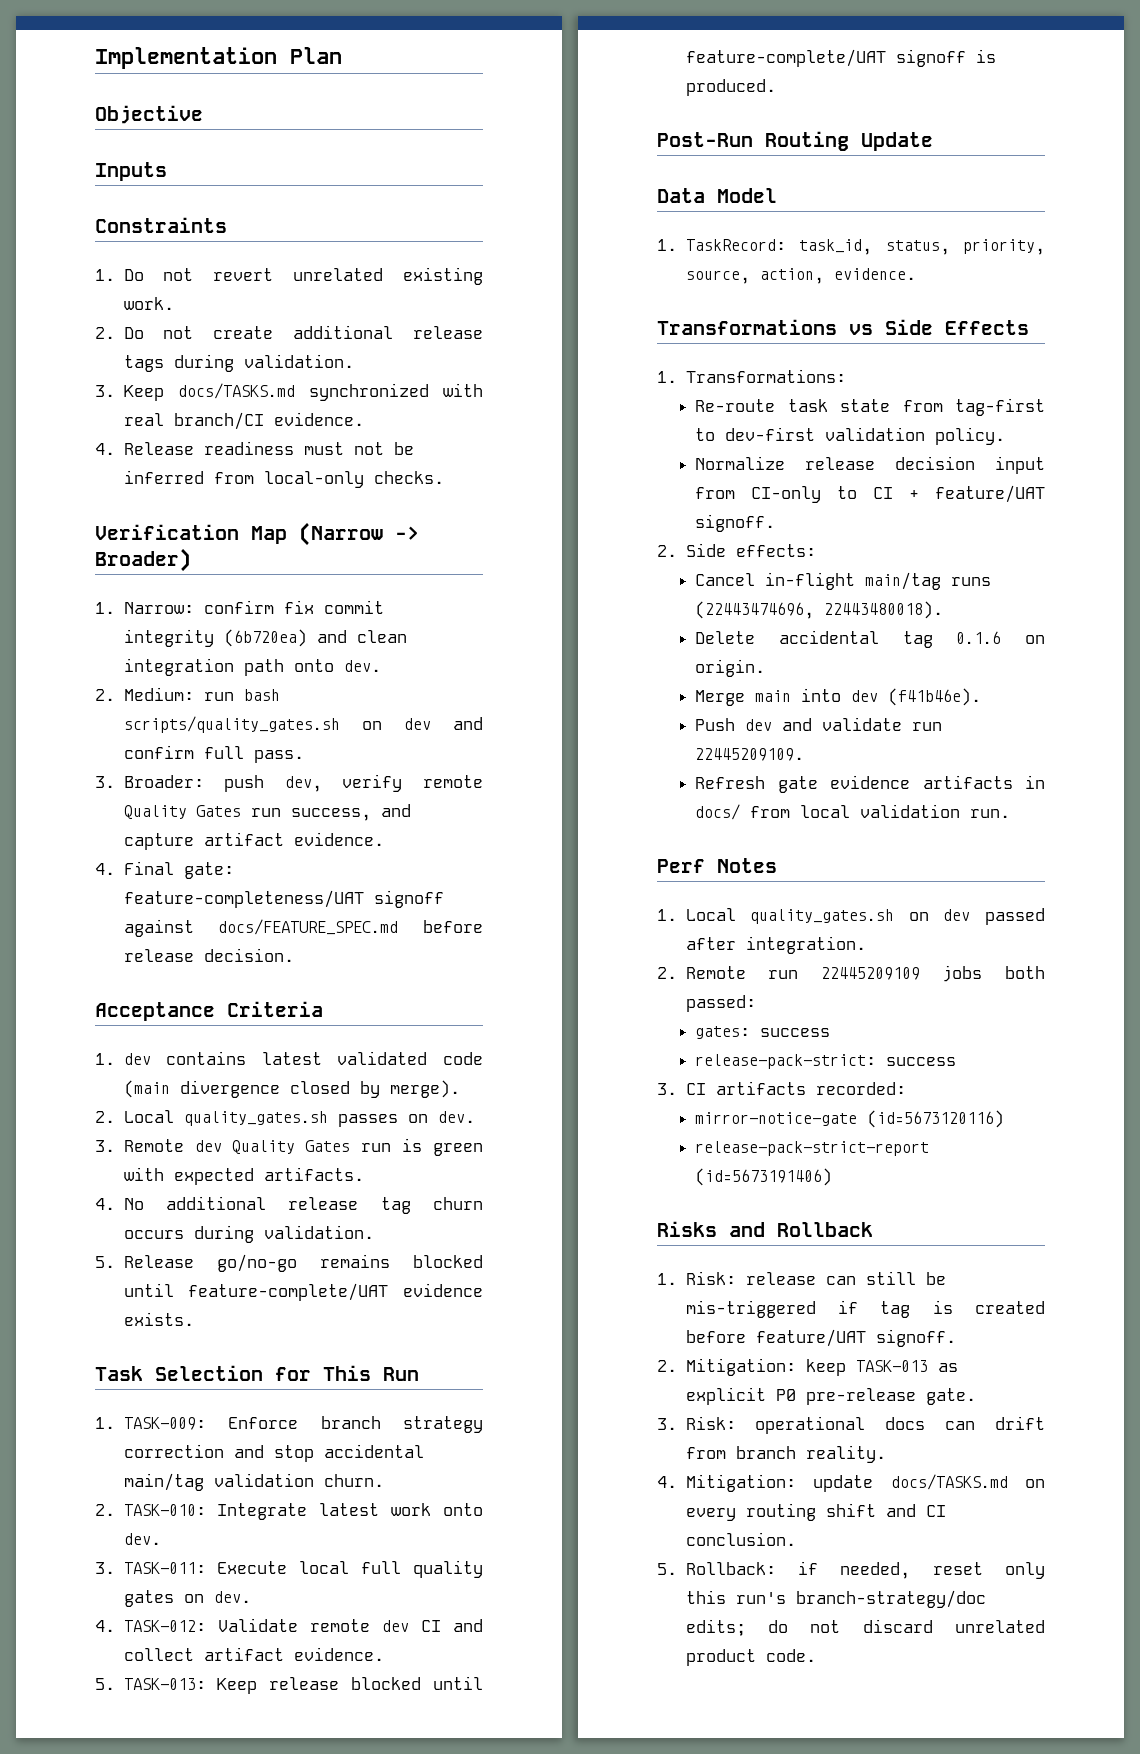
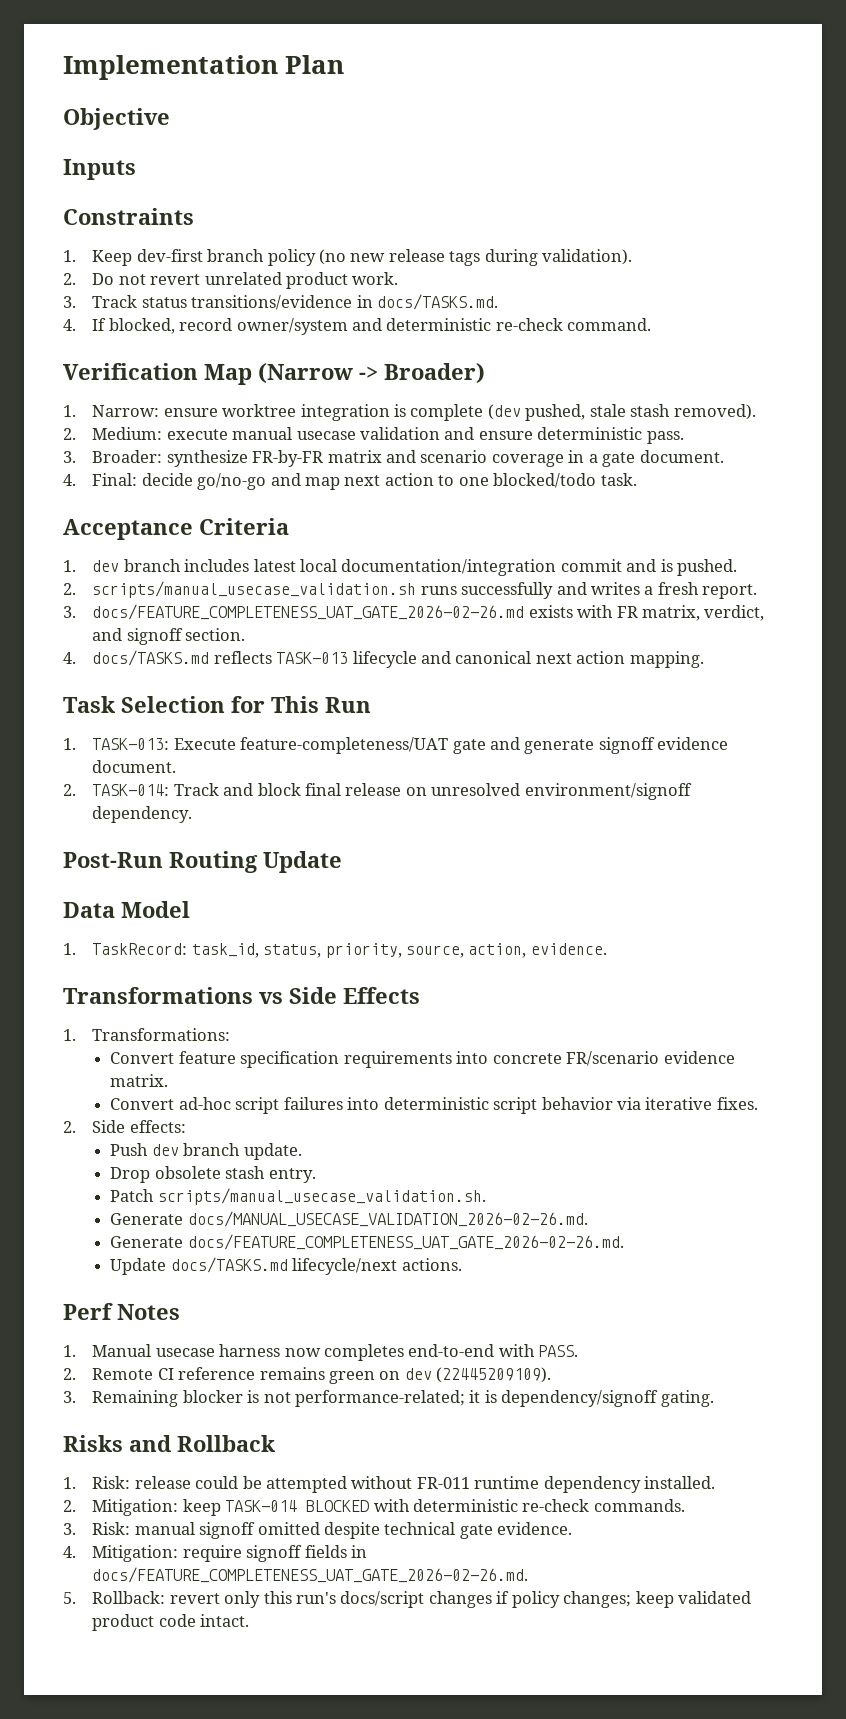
- 1. Do not revert unrelated existing work.
+ 1. Keep dev-first branch policy (no new release tags during validation).
+ 2. Do not revert unrelated product work.
- 2. Do not create additional release tags during validation.
- 3. Keep docs/TASKS.md synchronized with real branch/CI evidence.
- 4. Release readiness must not be inferred from local-only checks.
+ 3. Track status transitions/evidence in docs/TASKS.md.
+ 4. If blocked, record owner/system and deterministic re-check command.
- 1. Narrow: confirm fix commit integrity (6b720ea) and clean integration path onto dev.
- 2. Medium: run bash scripts/quality_gates.sh on dev and confirm full pass.
- 3. Broader: push dev, verify remote Quality Gates run success, and capture artifact evidence.
- 4. Final gate: feature-completeness/UAT signoff against docs/FEATURE_SPEC.md before release decision.
+ 1. Narrow: ensure worktree integration is complete (dev pushed, stale stash removed).
+ 2. Medium: execute manual usecase validation and ensure deterministic pass.
+ 3. Broader: synthesize FR-by-FR matrix and scenario coverage in a gate document.
+ 4. Final: decide go/no-go and map next action to one blocked/todo task.
  Acceptance Criteria
- 1. dev contains latest validated code (main divergence closed by merge).
- 2. Local quality_gates.sh passes on dev.
- 3. Remote dev Quality Gates run is green with expected artifacts.
- 4. No additional release tag churn occurs during validation.
- 5. Release go/no-go remains blocked until feature-complete/UAT evidence exists.
+ 1. dev branch includes latest local documentation/integration commit and is pushed.
+ 2. scripts/manual_usecase_validation.sh runs successfully and writes a fresh report.
+ 3. docs/FEATURE_COMPLETENESS_UAT_GATE_2026-02-26.md exists with FR matrix, verdict, and signoff section.
+ 4. docs/TASKS.md reflects TASK-013 lifecycle and canonical next action mapping.
- 1. TASK-009: Enforce branch strategy correction and stop accidental main/tag validation churn.
- 2. TASK-010: Integrate latest work onto dev.
- 3. TASK-011: Execute local full quality gates on dev.
- 4. TASK-012: Validate remote dev CI and collect artifact evidence.
- 5. TASK-013: Keep release blocked until feature-complete/UAT signoff is produced.
+ 1. TASK-013: Execute feature-completeness/UAT gate and generate signoff evidence document.
+ 2. TASK-014: Track and block final release on unresolved environment/signoff dependency.
- Re-route task state from tag-first to dev-first validation policy.
- Normalize release decision input from CI-only to CI + feature/UAT signoff.
+ Convert feature specification requirements into concrete FR/scenario evidence matrix.
+ Convert ad-hoc script failures into deterministic script behavior via iterative fixes.
  2. Side effects:
- Cancel in-flight main/tag runs (22443474696, 22443480018).
- Delete accidental tag 0.1.6 on origin.
- Merge main into dev (f41b46e).
- Push dev and validate run 22445209109.
- Refresh gate evidence artifacts in docs/ from local validation run.
+ Push dev branch update.
+ Drop obsolete stash entry.
+ Patch scripts/manual_usecase_validation.sh.
+ Generate docs/MANUAL_USECASE_VALIDATION_2026-02-26.md.
+ Generate docs/FEATURE_COMPLETENESS_UAT_GATE_2026-02-26.md.
+ Update docs/TASKS.md lifecycle/next actions.
  Perf Notes
- 1. Local quality_gates.sh on dev passed after integration.
- 2. Remote run 22445209109 jobs both passed:
- gates: success
- release-pack-strict: success
- 3. CI artifacts recorded:
- mirror-notice-gate (id=5673120116)
- release-pack-strict-report (id=5673191406)
+ 1. Manual usecase harness now completes end-to-end with PASS.
+ 2. Remote CI reference remains green on dev (22445209109).
+ 3. Remaining blocker is not performance-related; it is dependency/signoff gating.
- 1. Risk: release can still be mis-triggered if tag is created before feature/UAT signoff.
- 2. Mitigation: keep TASK-013 as explicit P0 pre-release gate.
- 3. Risk: operational docs can drift from branch reality.
- 4. Mitigation: update docs/TASKS.md on every routing shift and CI conclusion.
- 5. Rollback: if needed, reset only this run's branch-strategy/doc edits; do not discard unrelated product code.
+ 1. Risk: release could be attempted without FR-011 runtime dependency installed.
+ 2. Mitigation: keep TASK-014 BLOCKED with deterministic re-check commands.
+ 3. Risk: manual signoff omitted despite technical gate evidence.
+ 4. Mitigation: require signoff fields in docs/FEATURE_COMPLETENESS_UAT_GATE_2026-02-26.md.
+ 5. Rollback: revert only this run's docs/script changes if policy changes; keep validated product code intact.

